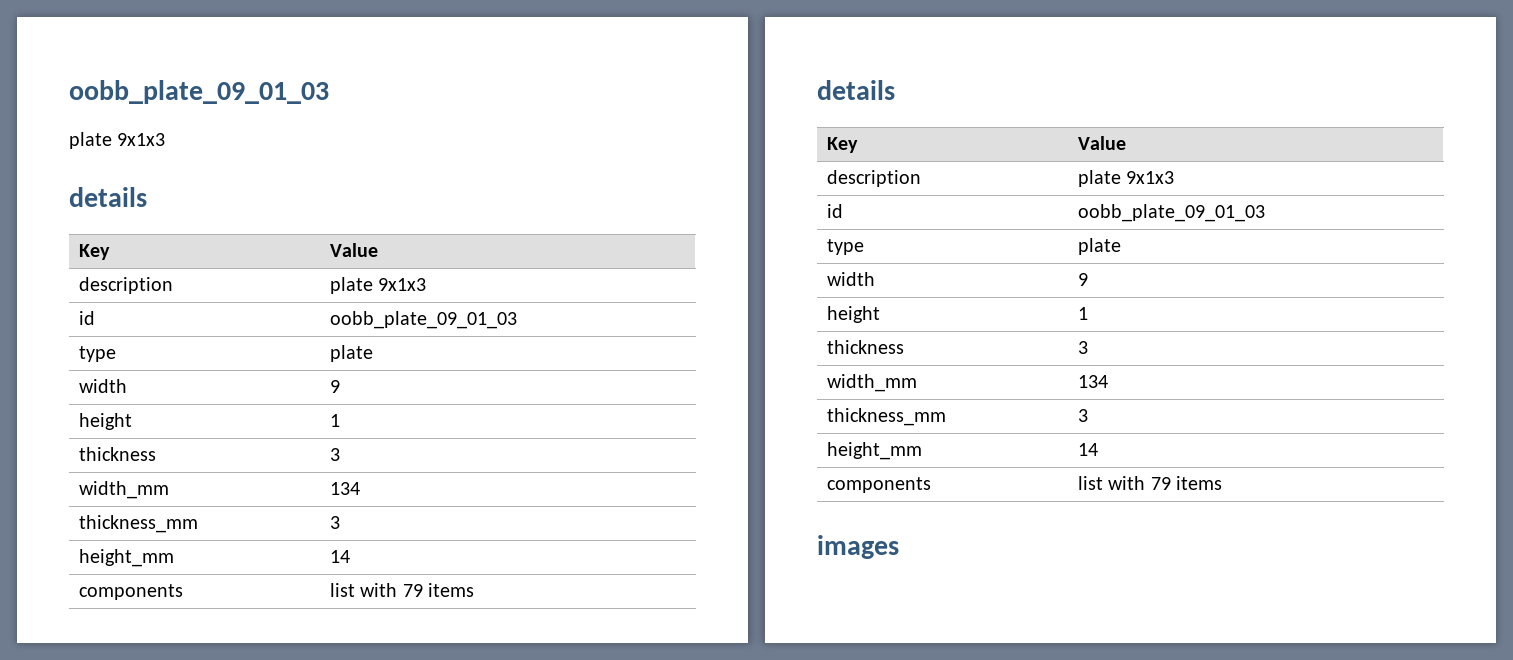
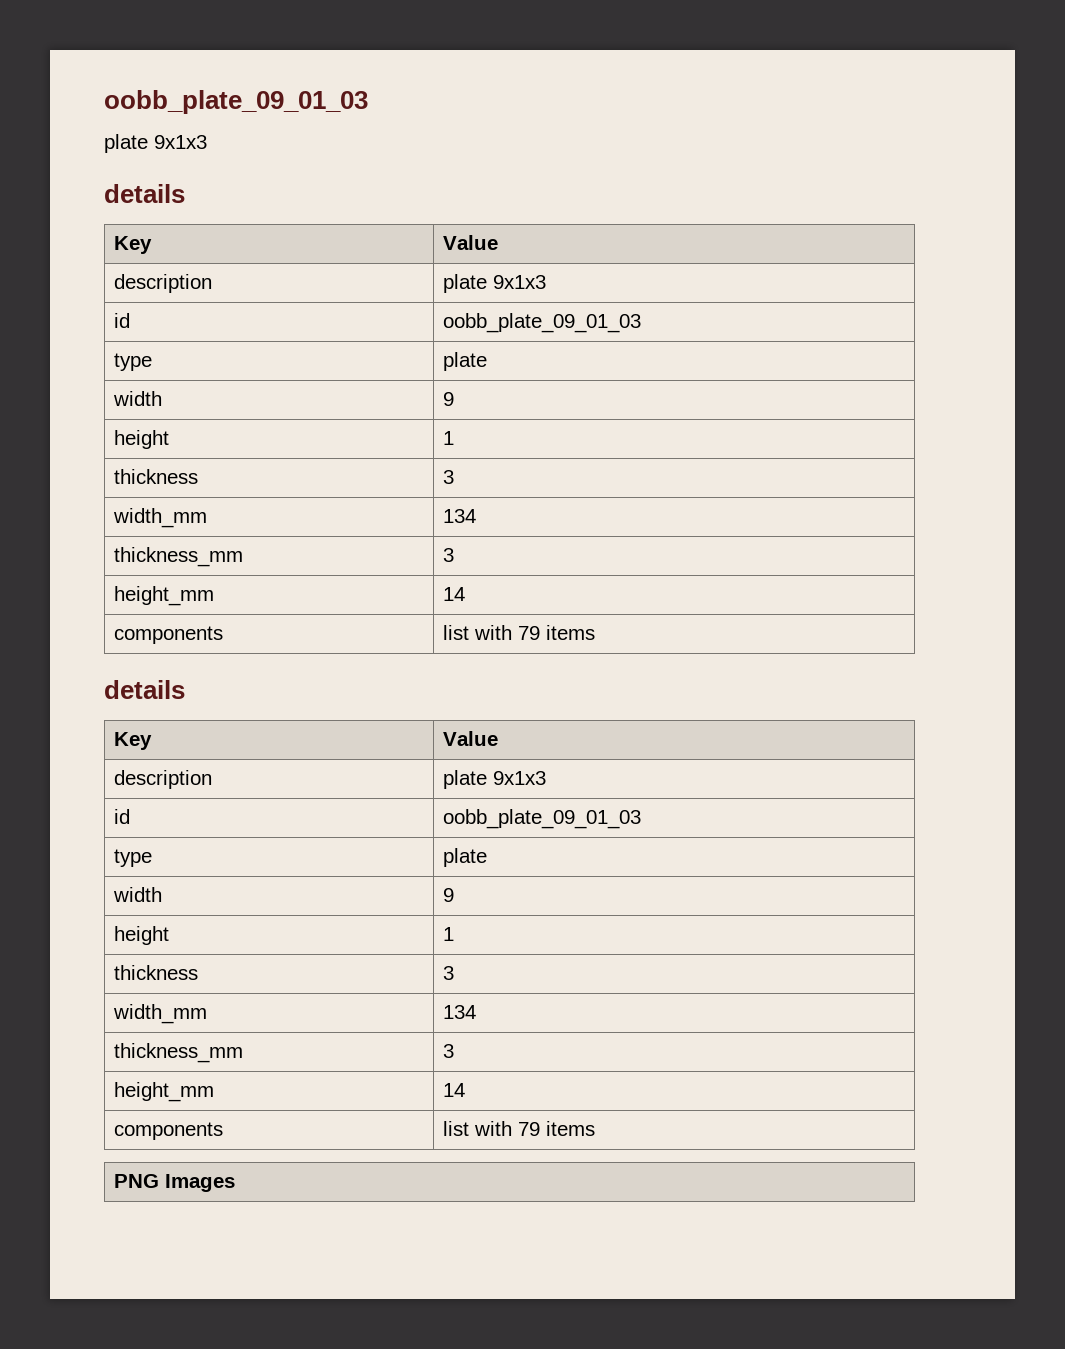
- images
+ PNG Images

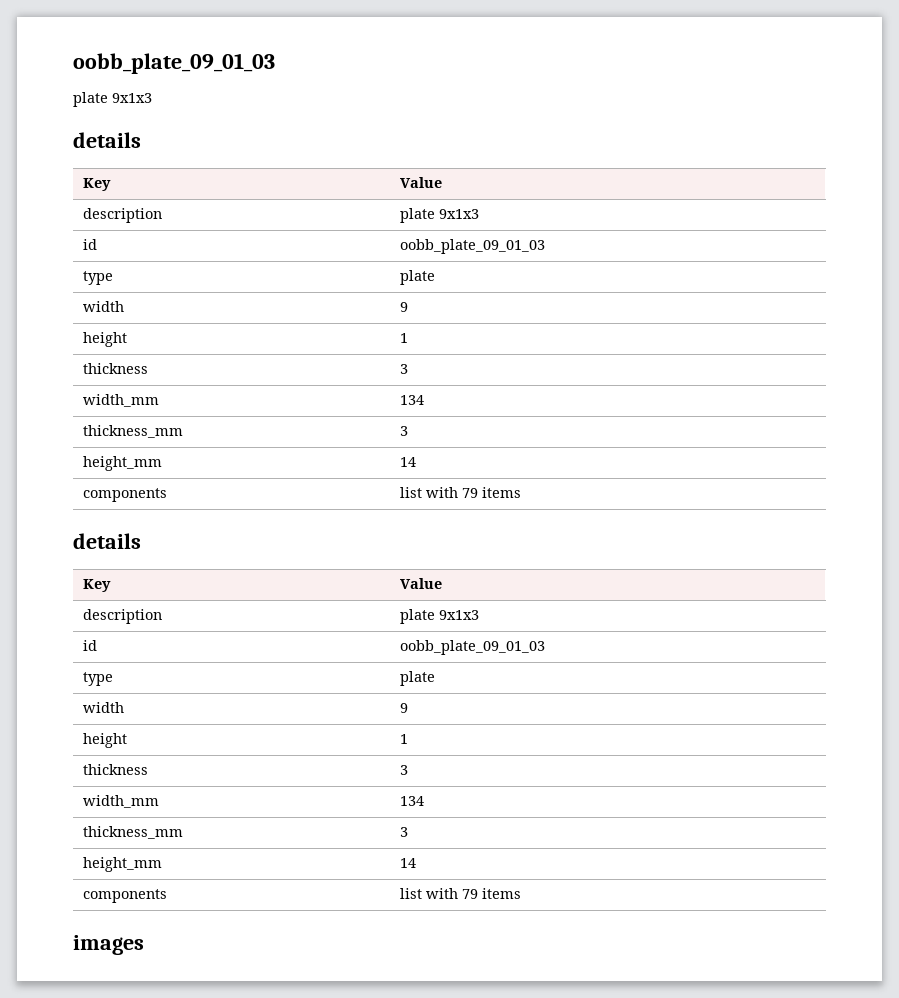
- PNG Images
+ images

